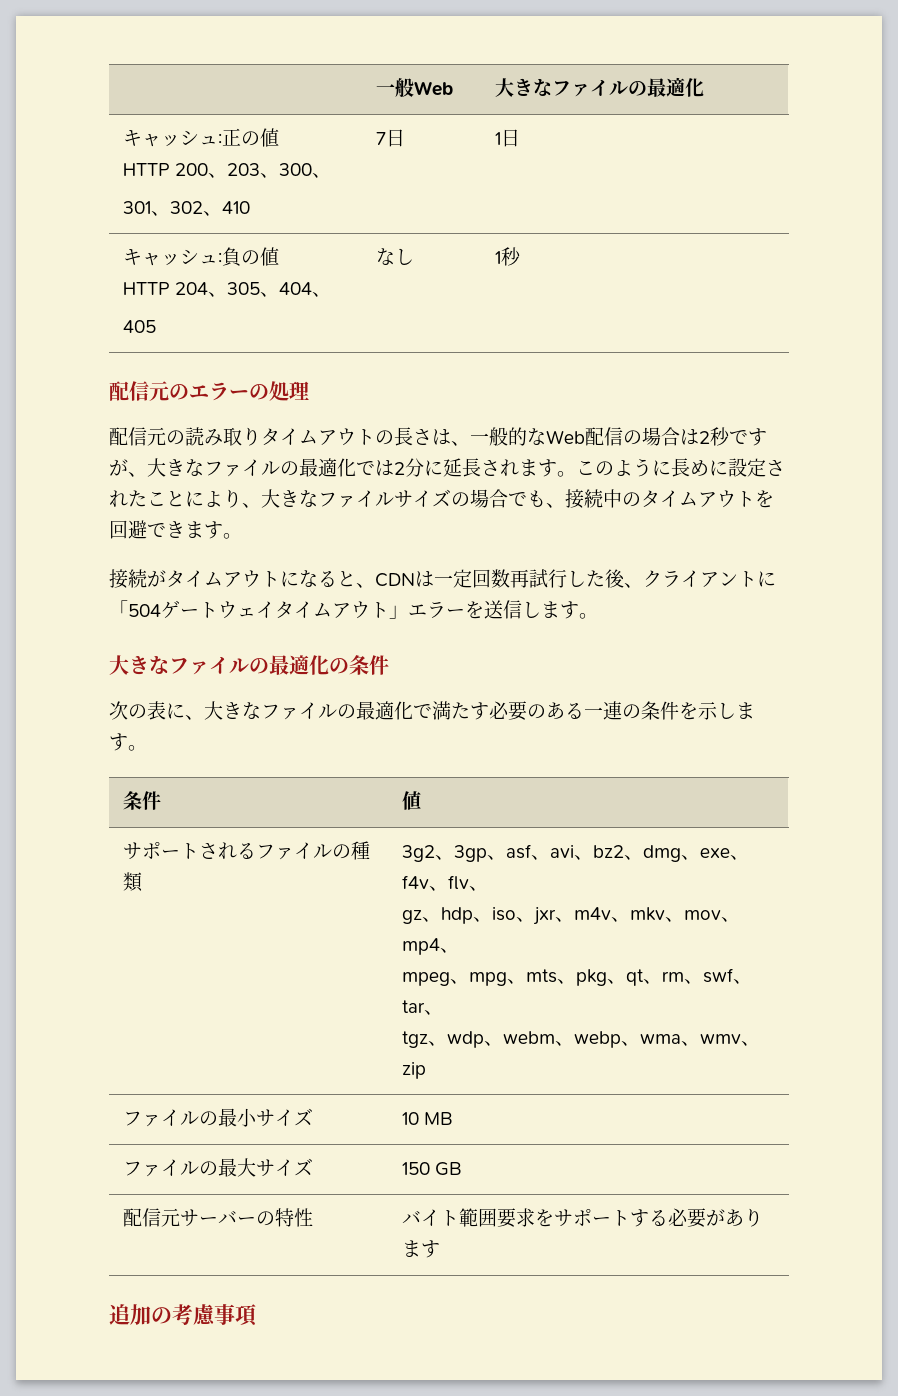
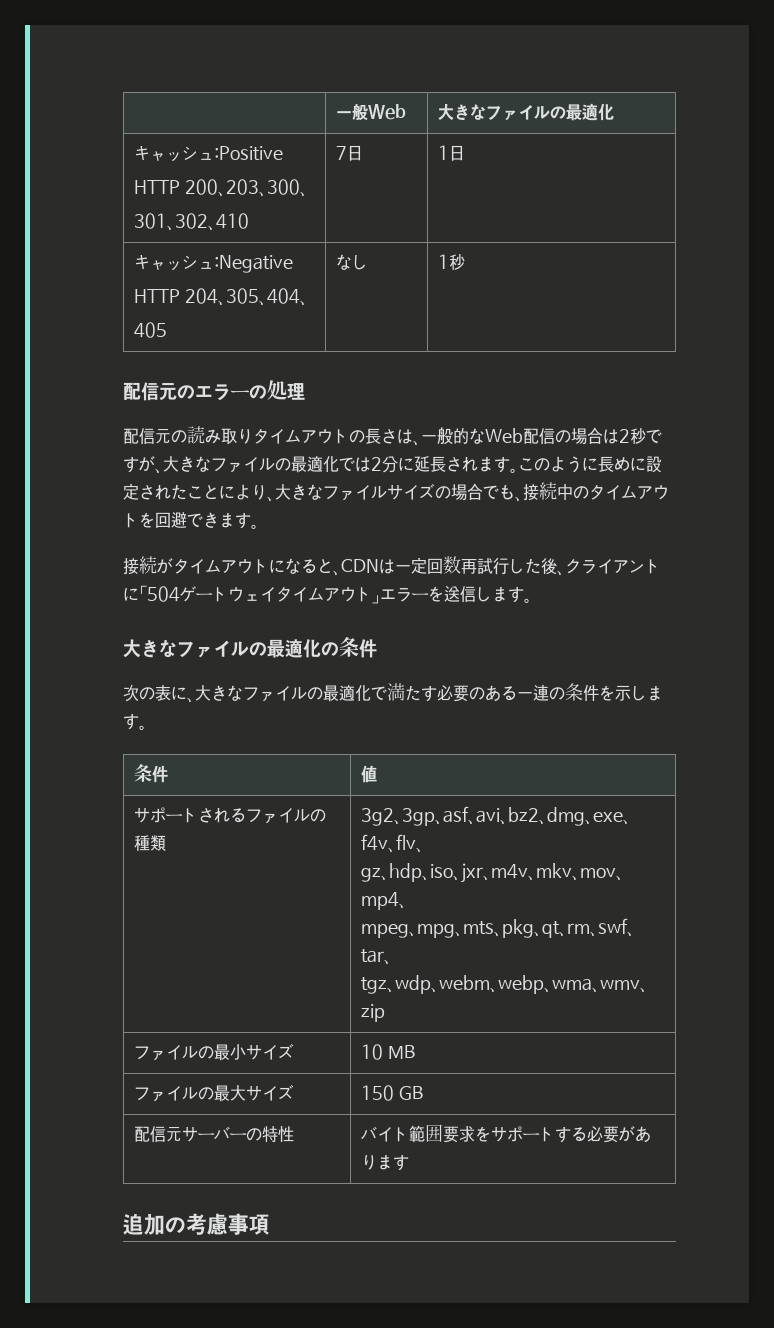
- キャッシュ:正の値
+ キャッシュ:Positive
- キャッシュ:負の値
+ キャッシュ:Negative

